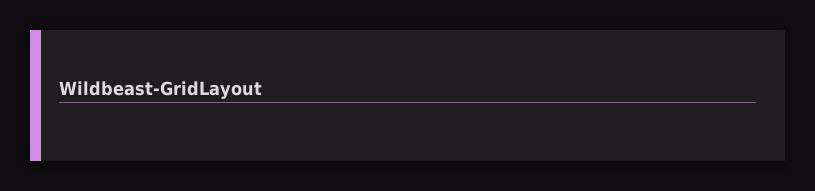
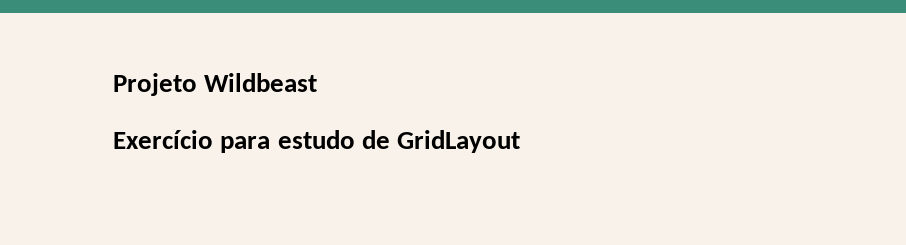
- Wildbeast-GridLayout
+ Projeto Wildbeast
+ Exercício para estudo de GridLayout

